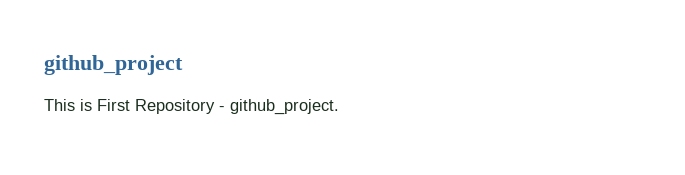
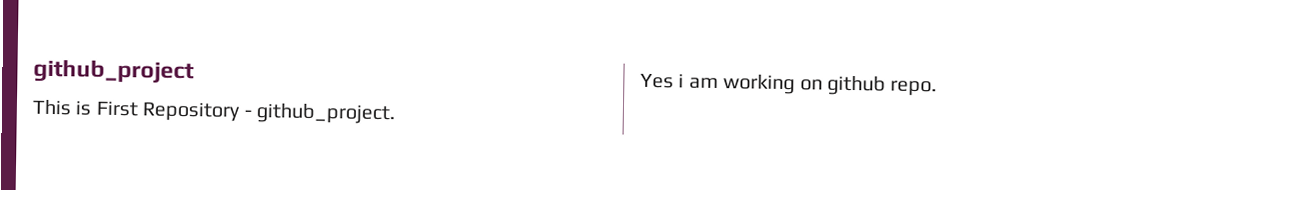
+ Yes i am working on github repo.

